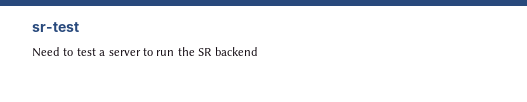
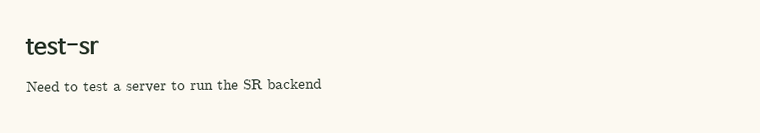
- sr-test
+ test-sr

